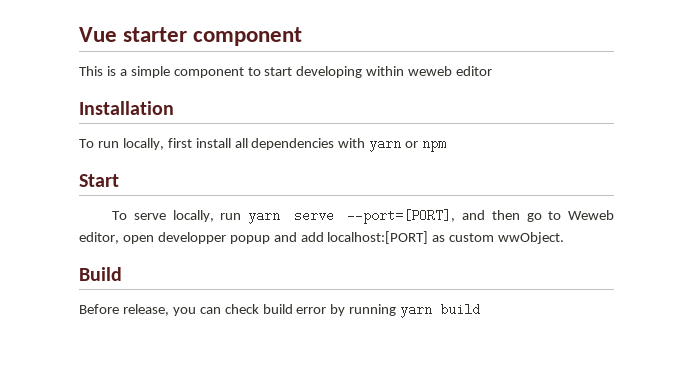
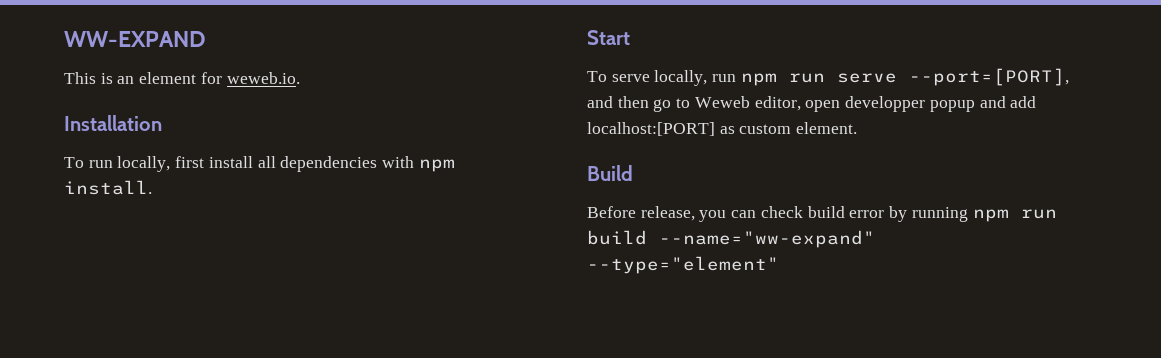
- Vue starter component
+ WW-EXPAND
- This is a simple component to start developing within weweb editor
+ This is an element for weweb.io.
- To run locally, first install all dependencies with yarn or npm
+ To run locally, first install all dependencies with npm install.
- To serve locally, run yarn serve --port=[PORT], and then go to Weweb editor, open developper popup and add localhost:[PORT] as custom wwObject.
+ To serve locally, run npm run serve --port=[PORT], and then go to Weweb editor, open developper popup and add localhost:[PORT] as custom element.
- Before release, you can check build error by running yarn build
+ Before release, you can check build error by running npm run build --name="ww-expand" --type="element"

